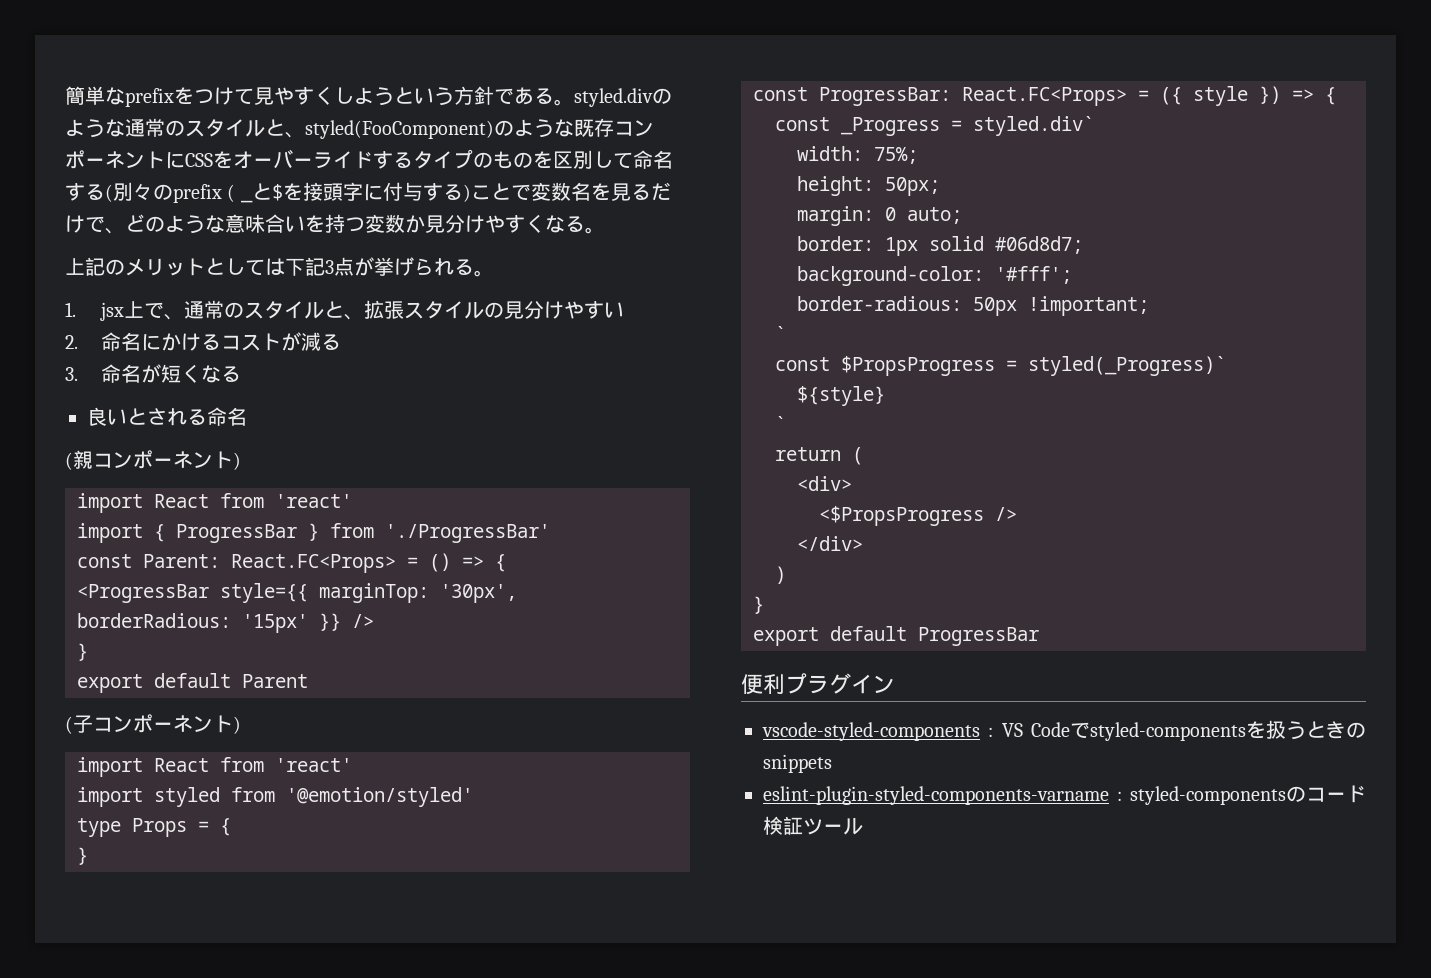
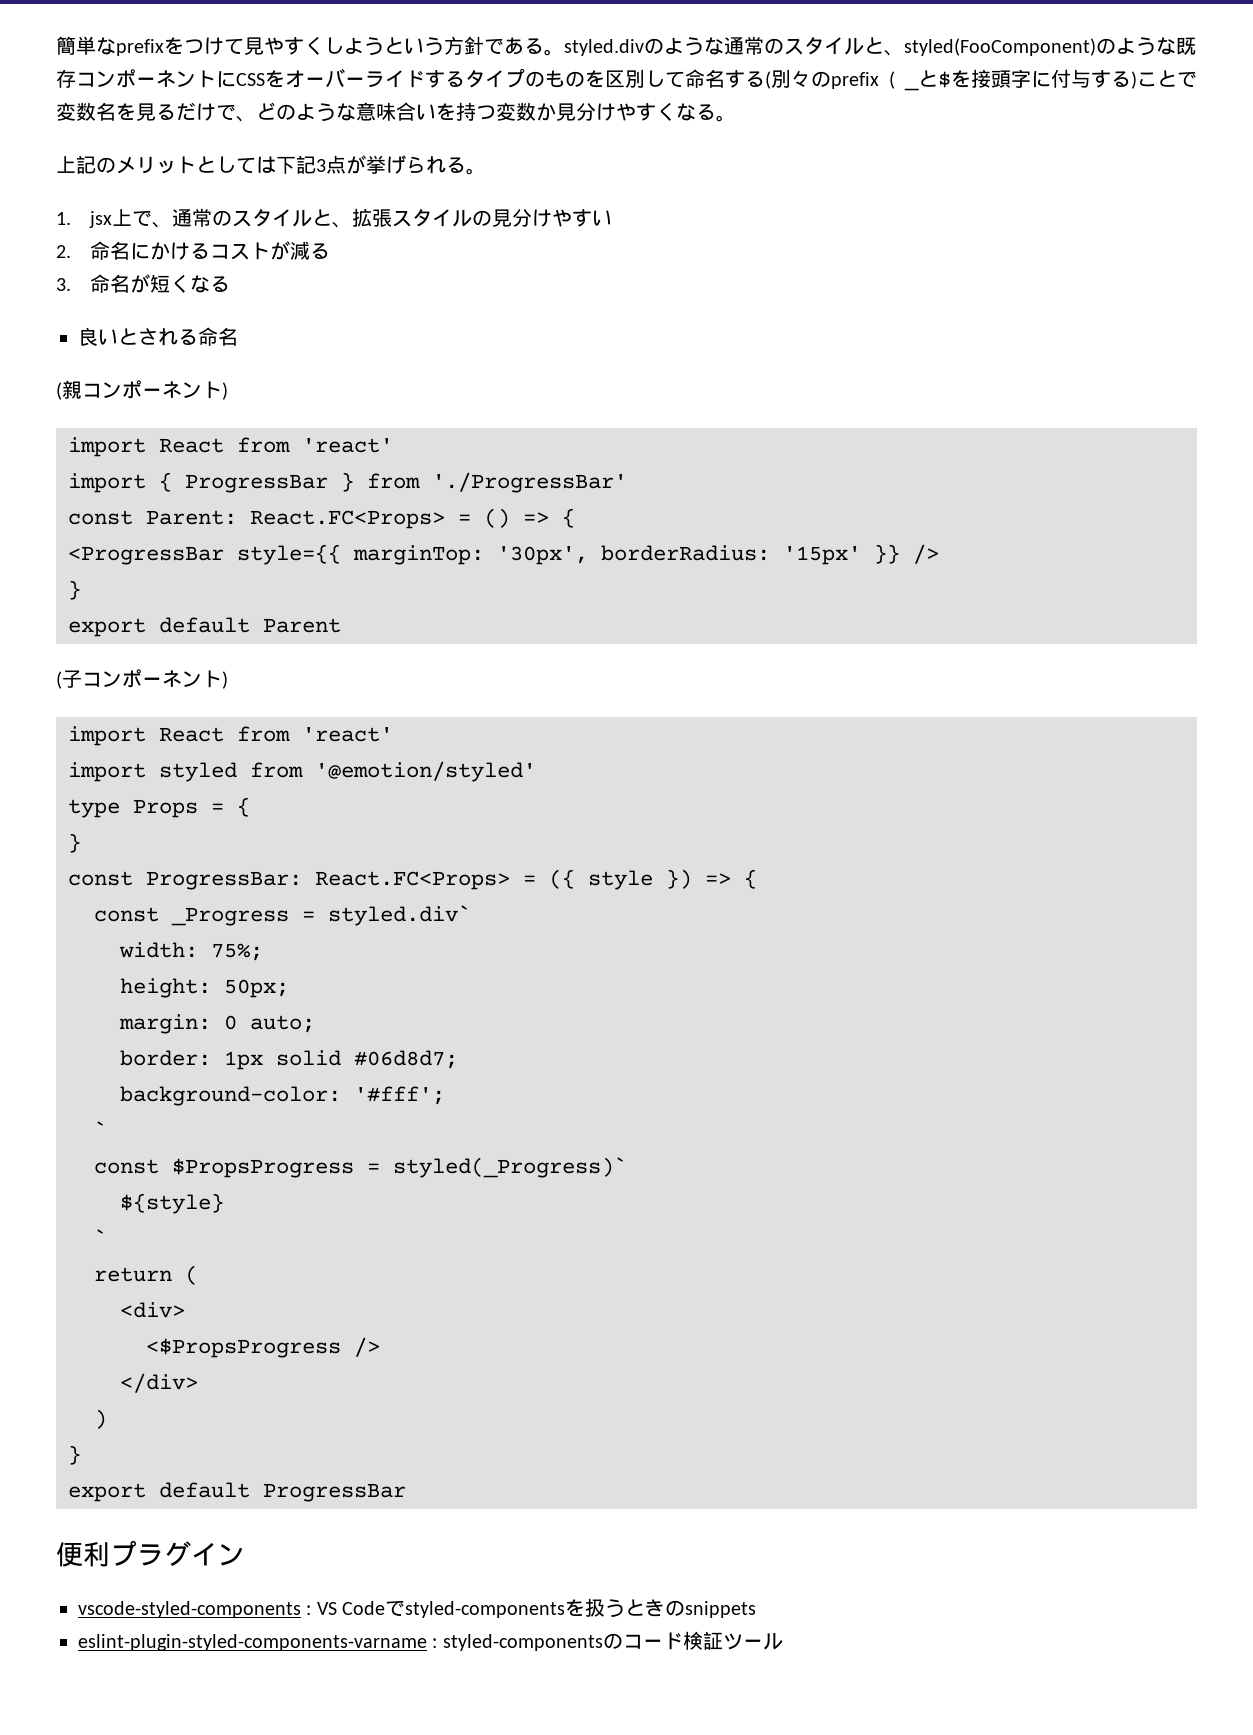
- <ProgressBar style={{ marginTop: '30px', borderRadious: '15px' }} />
+ <ProgressBar style={{ marginTop: '30px', borderRadius: '15px' }} />
- border-radious: 50px !important;

